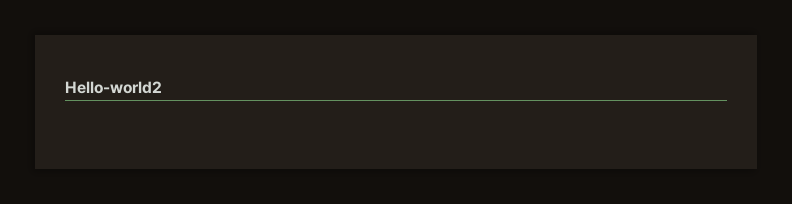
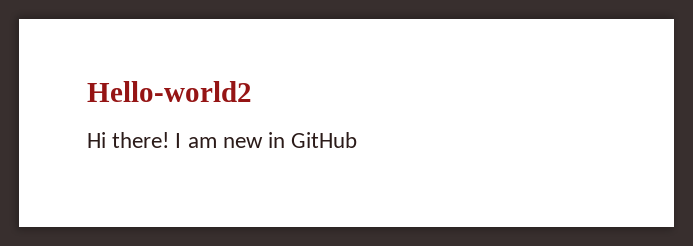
+ Hi there! I am new in GitHub

